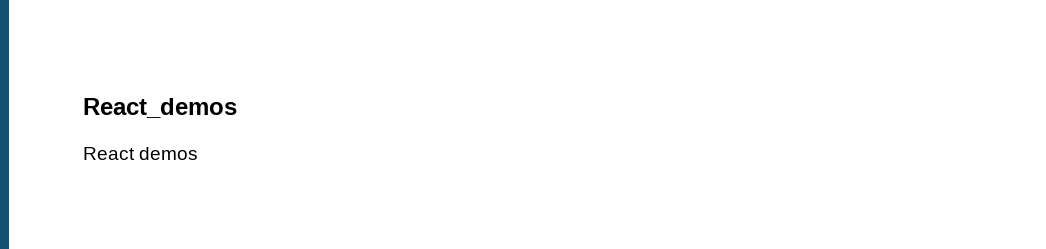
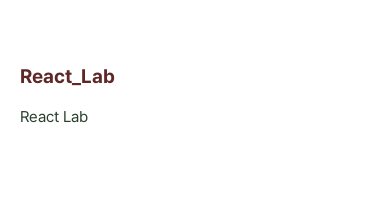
- React_demos
+ React_Lab
- React demos
+ React Lab

